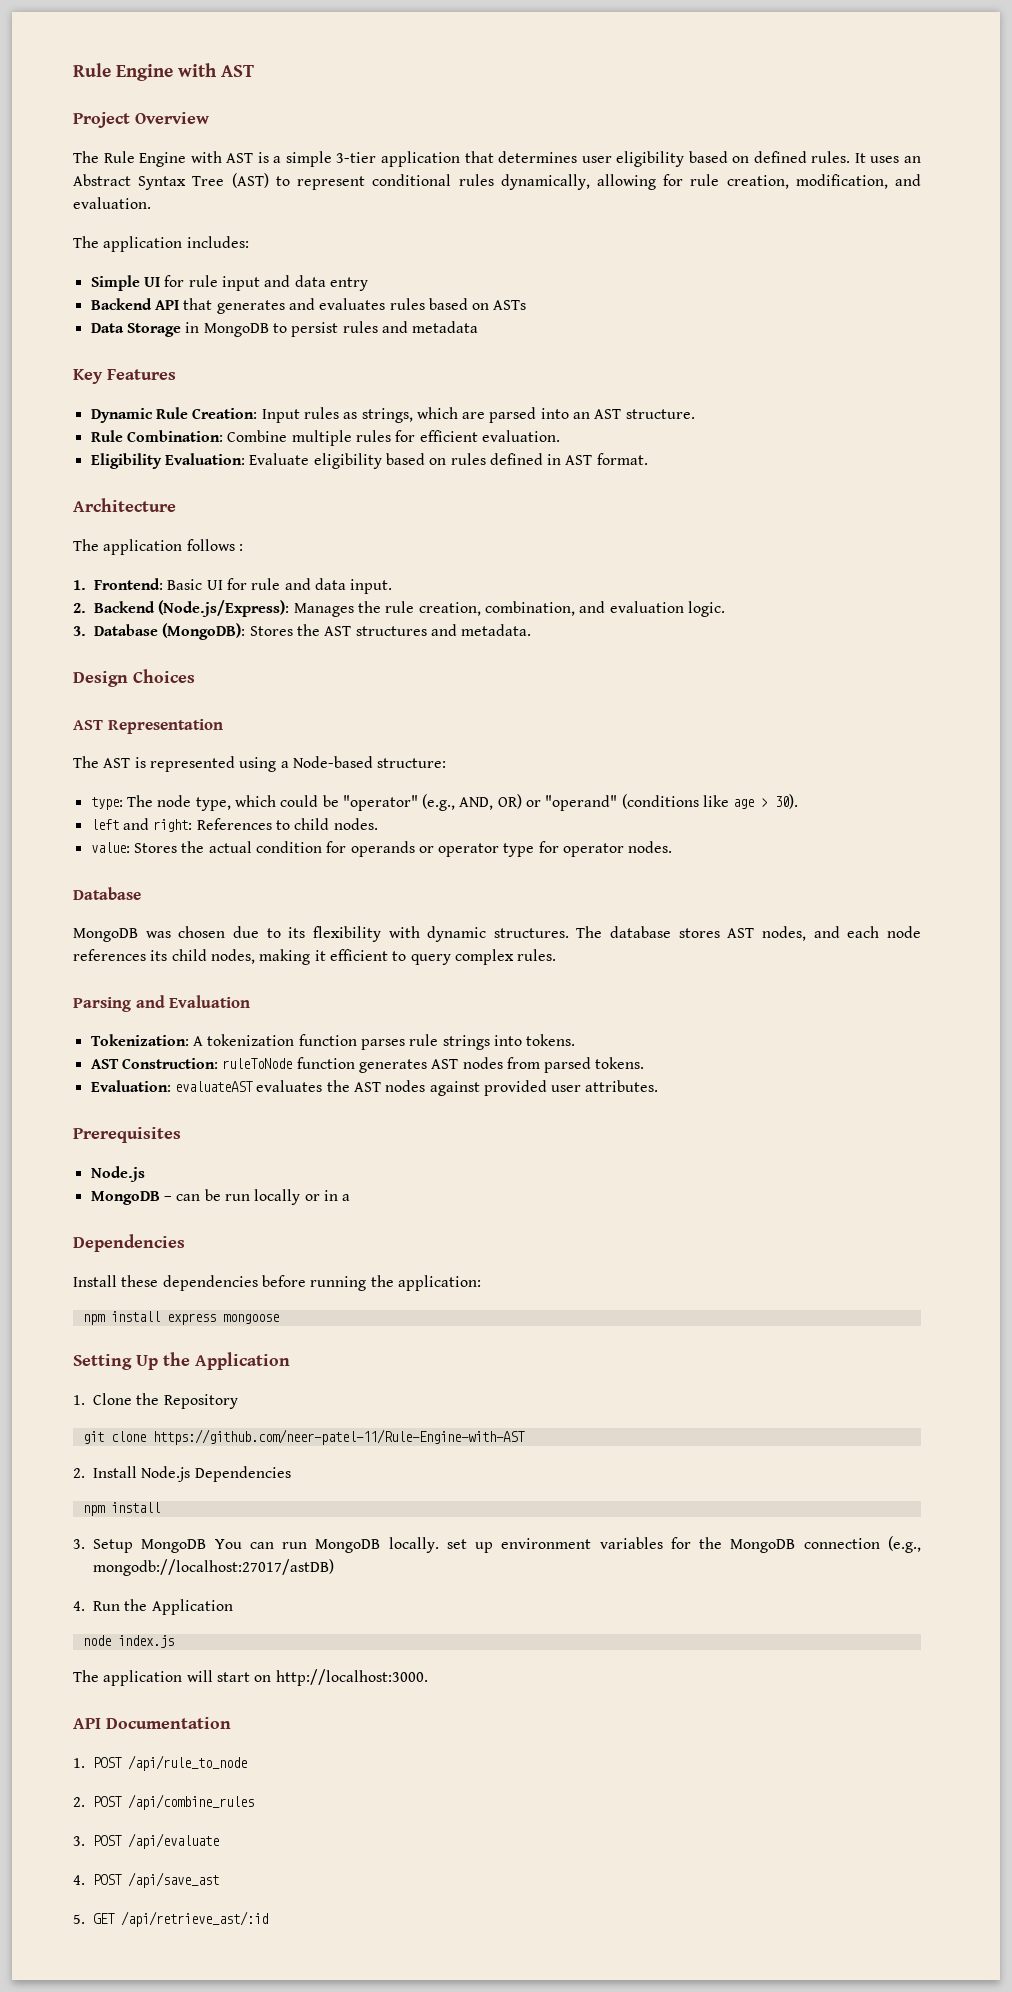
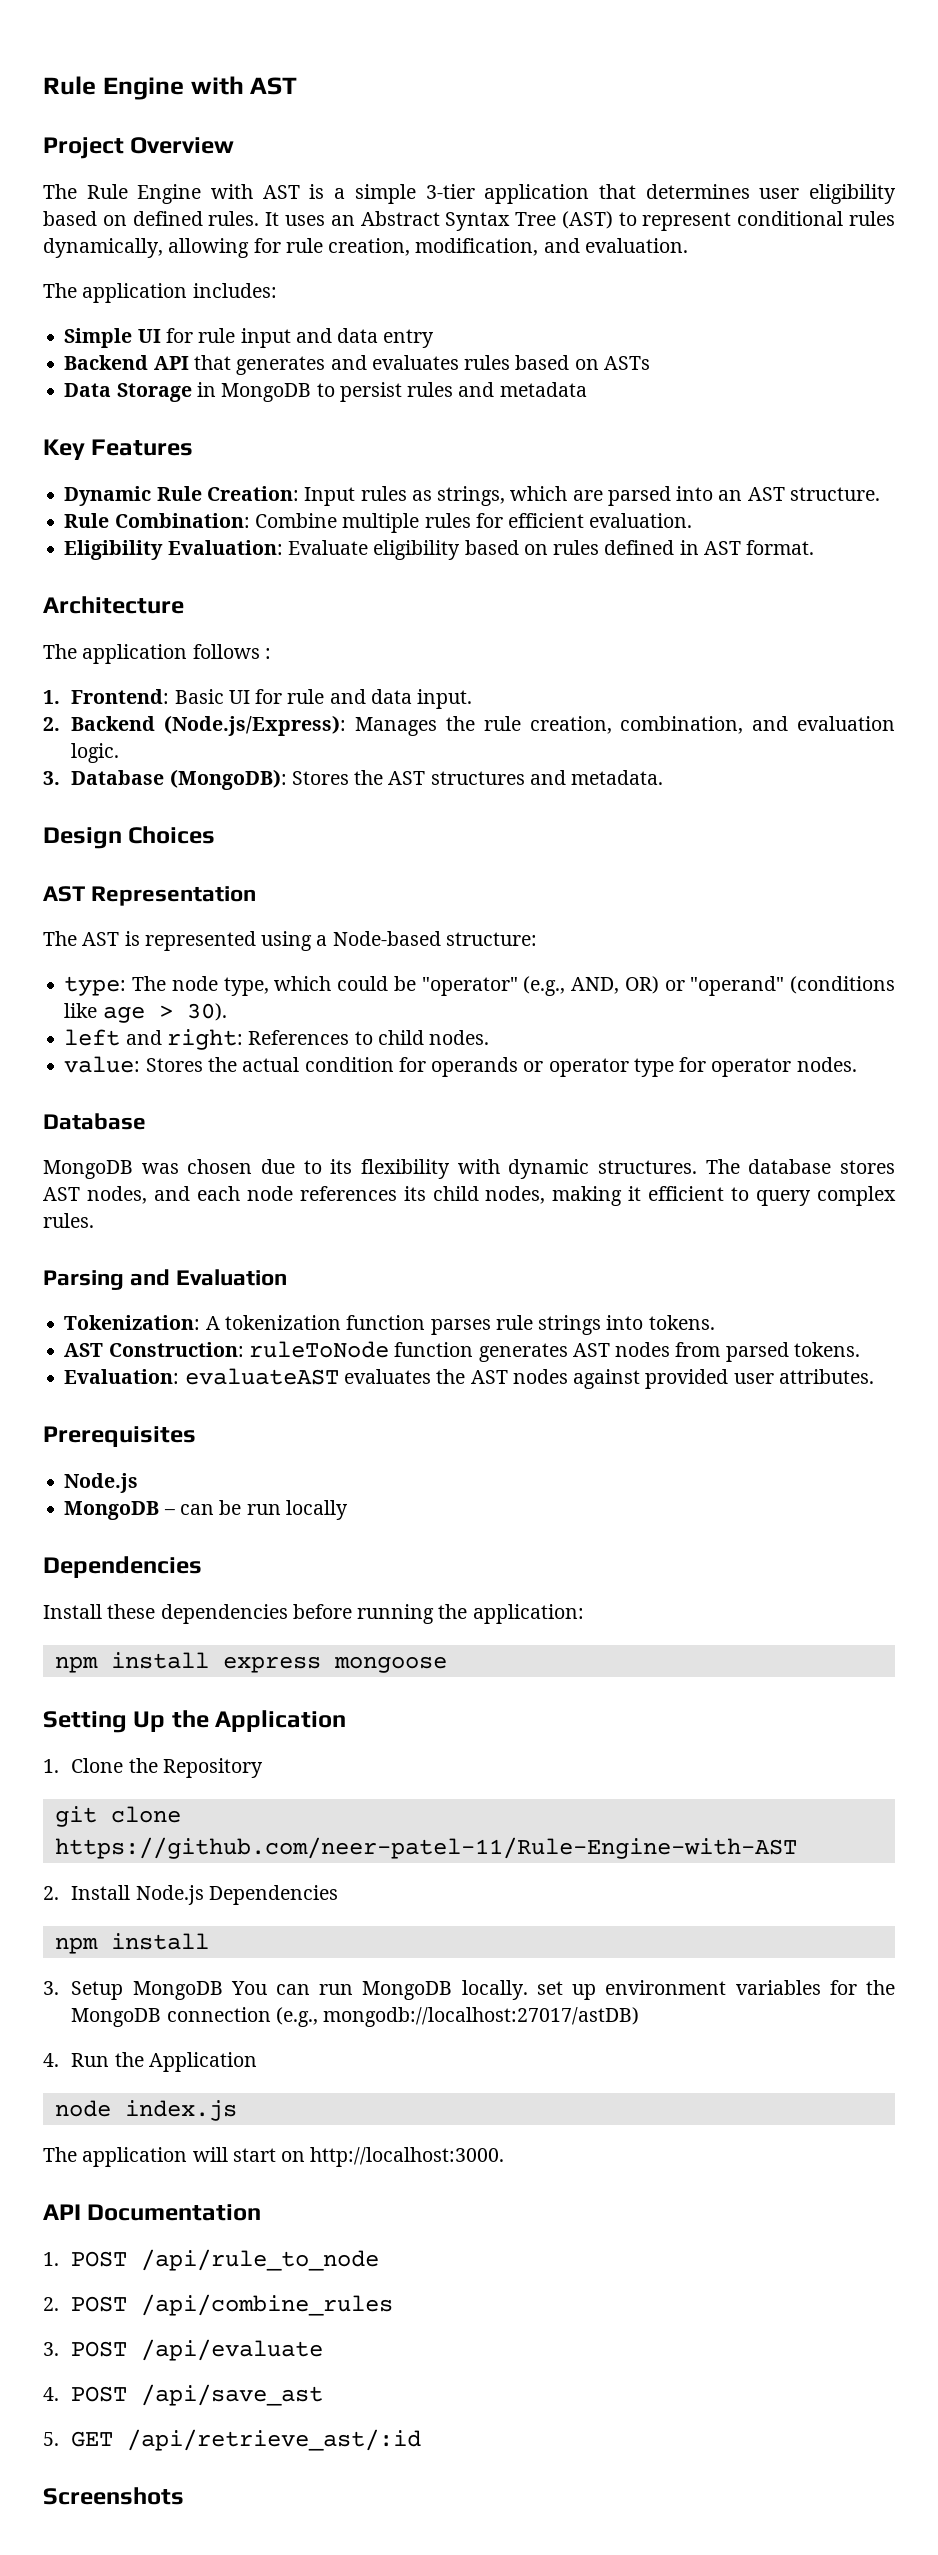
- MongoDB – can be run locally or in a
+ MongoDB – can be run locally
+ Screenshots

